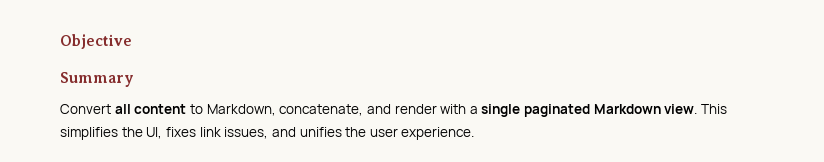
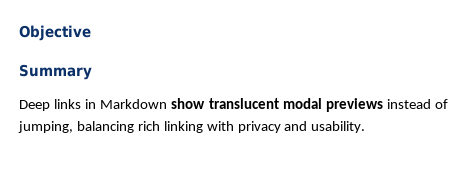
- Convert all content to Markdown, concatenate, and render with a single paginated Markdown view. This simplifies the UI, fixes link issues, and unifies the user experience.
+ Deep links in Markdown show translucent modal previews instead of jumping, balancing rich linking with privacy and usability.

